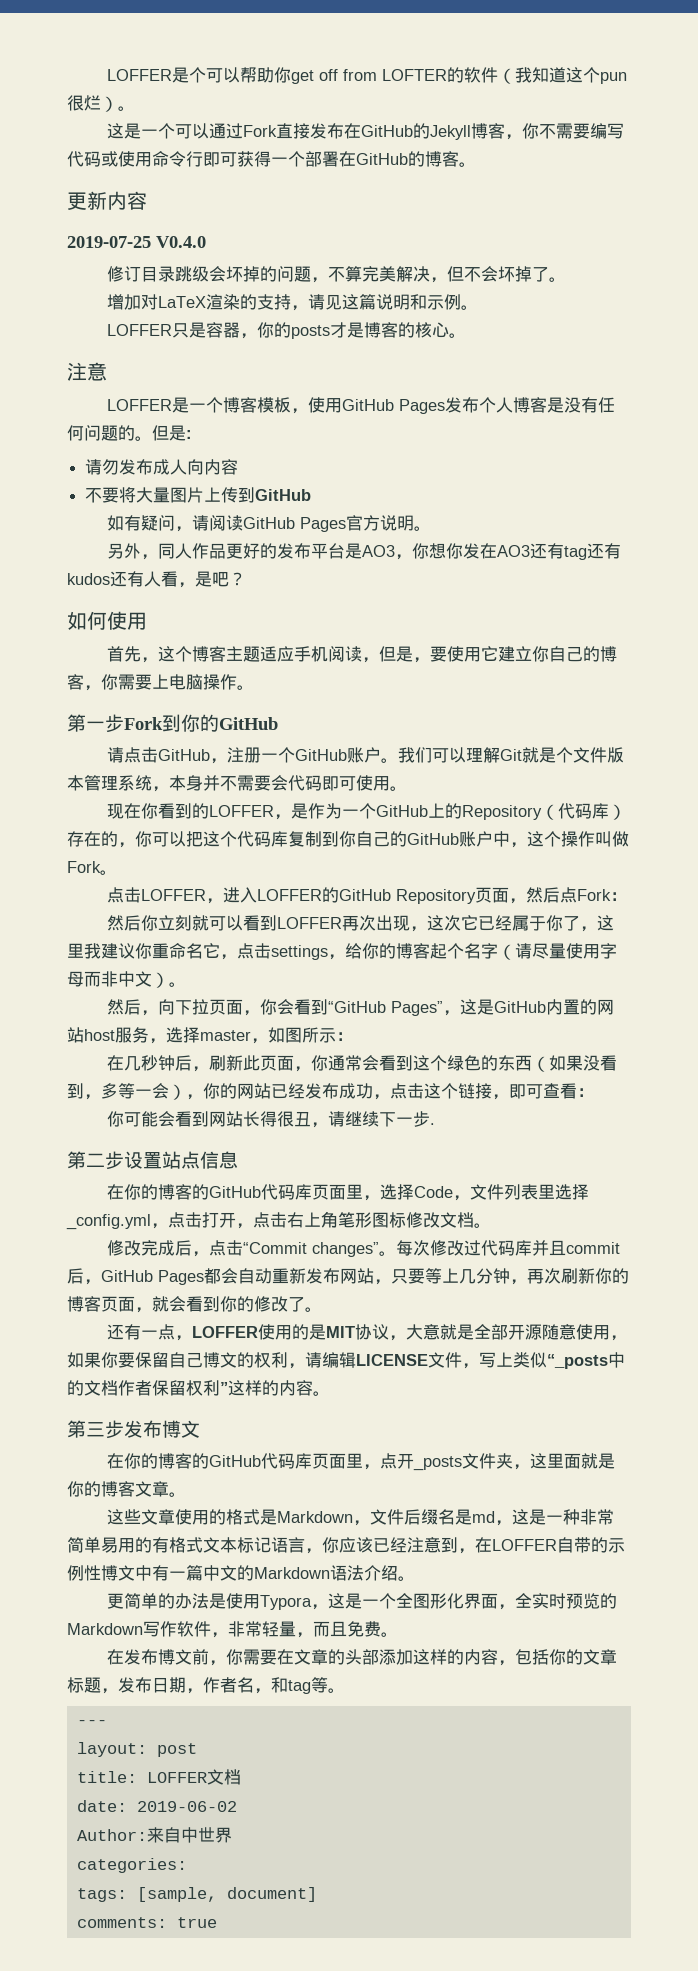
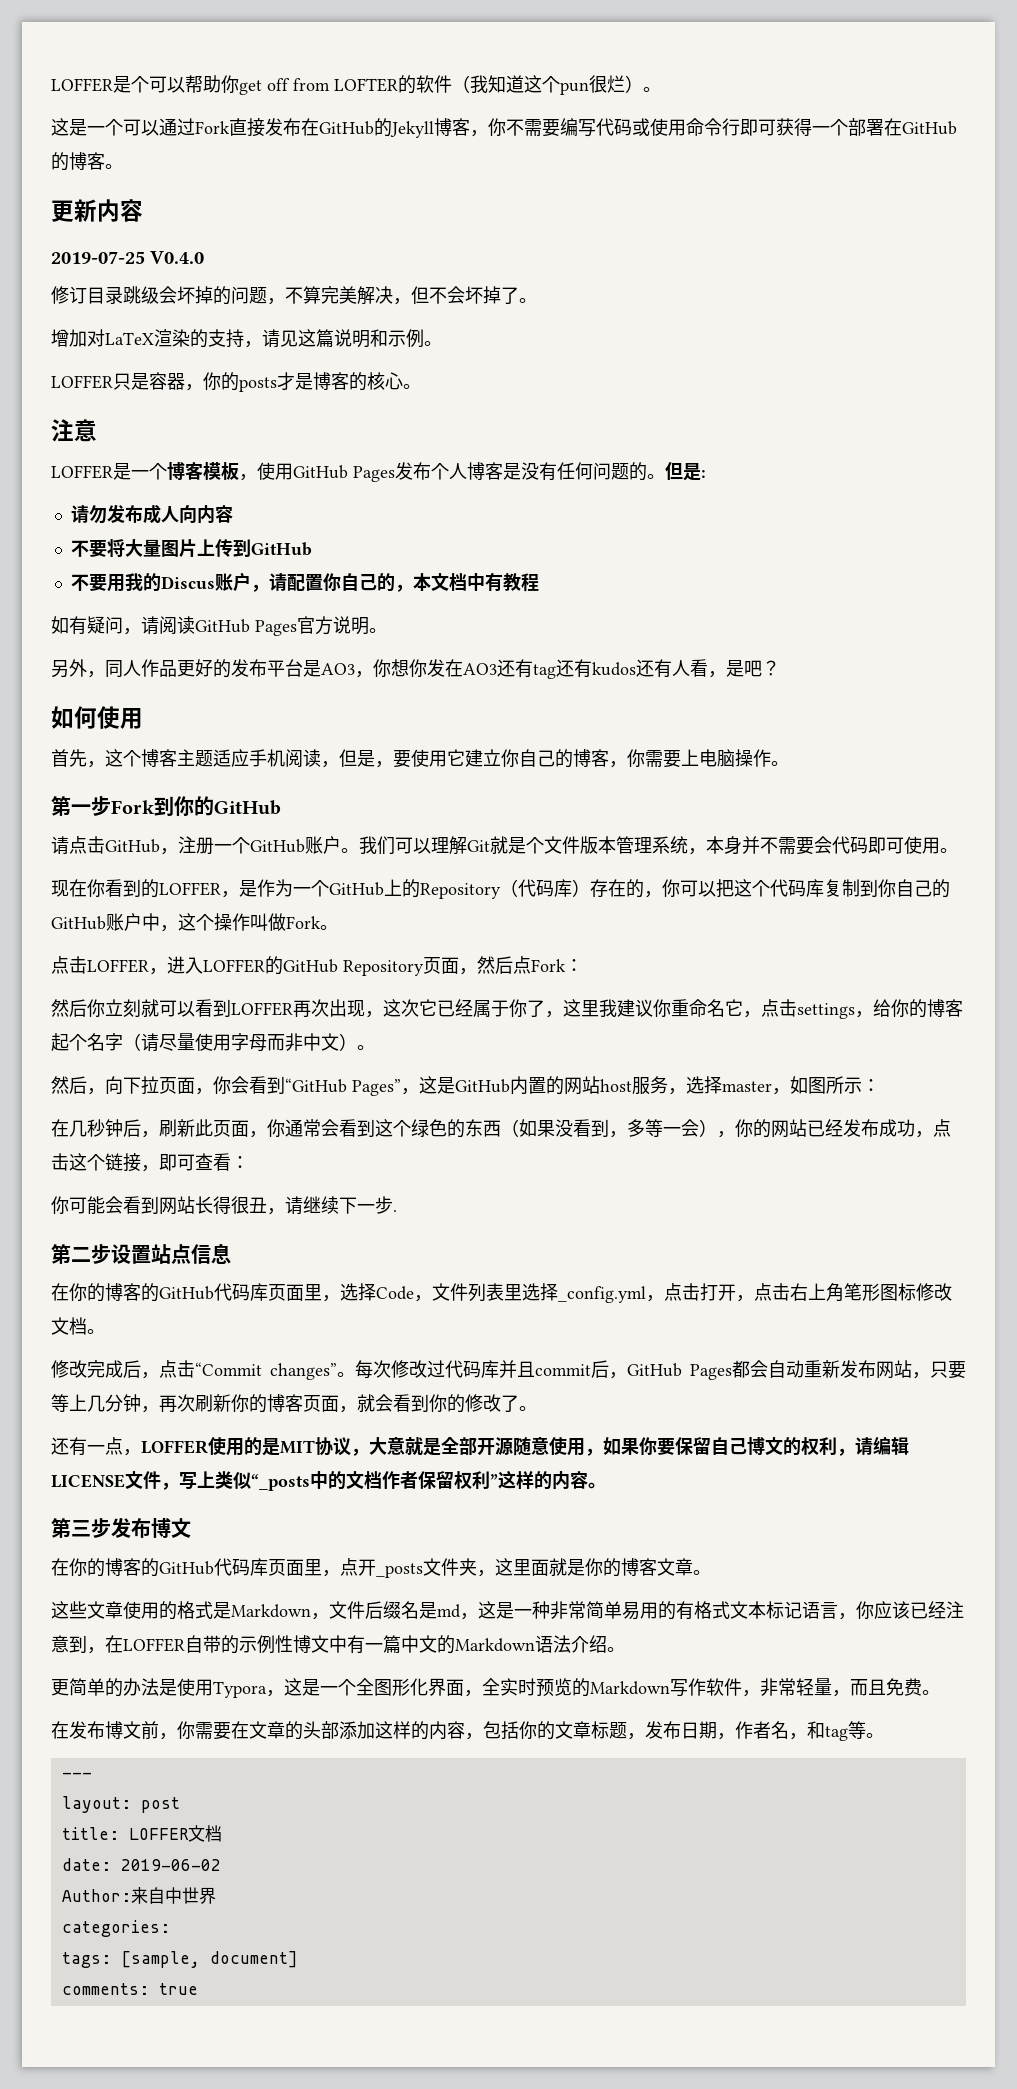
+ 不要用我的Discus账户，请配置你自己的，本文档中有教程

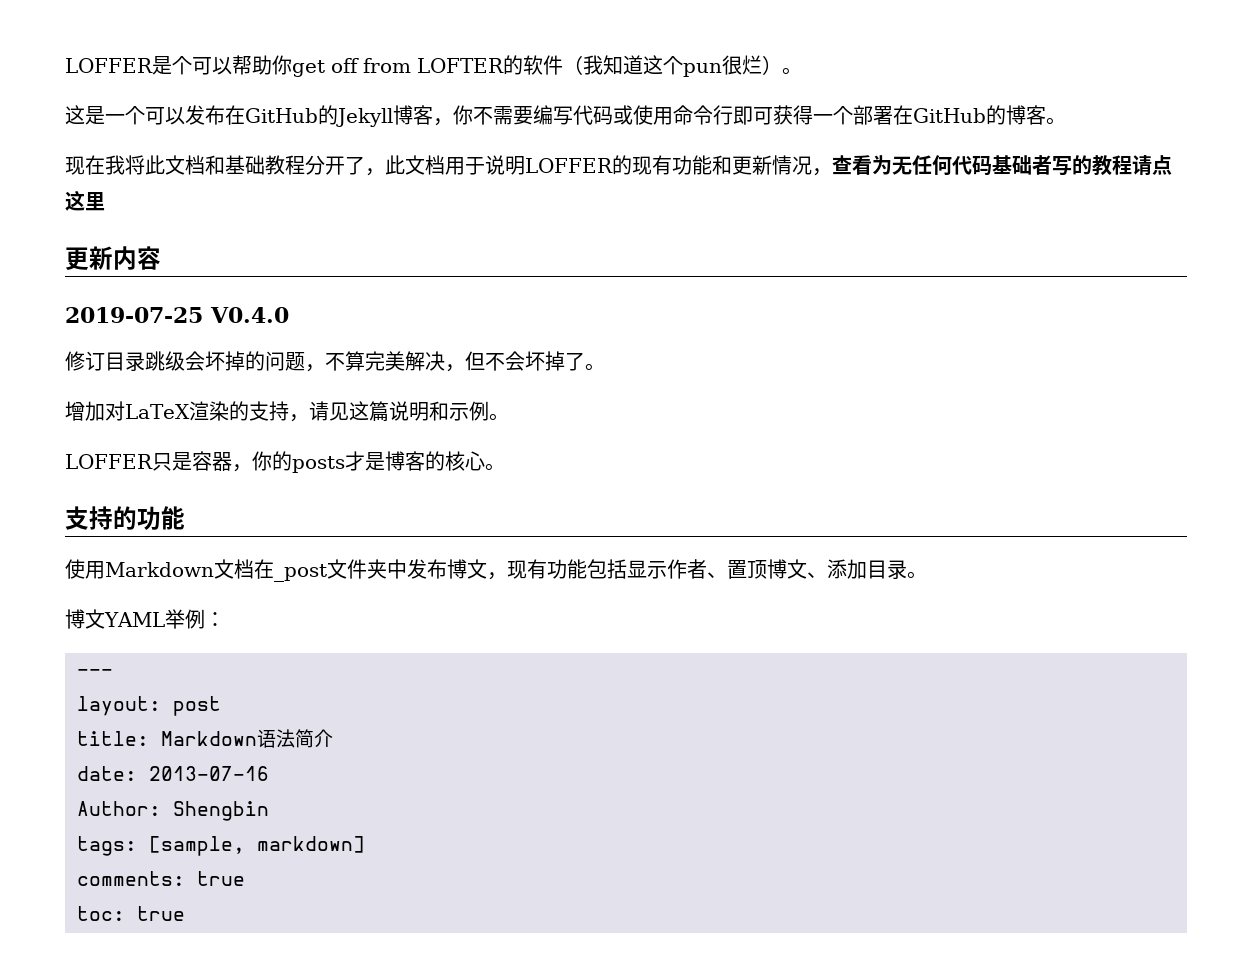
- 这是一个可以通过Fork直接发布在GitHub的Jekyll博客，你不需要编写代码或使用命令行即可获得一个部署在GitHub的博客。
+ 这是一个可以发布在GitHub的Jekyll博客，你不需要编写代码或使用命令行即可获得一个部署在GitHub的博客。
+ 现在我将此文档和基础教程分开了，此文档用于说明LOFFER的现有功能和更新情况，查看为无任何代码基础者写的教程请点这里
  LOFFER只是容器，你的posts才是博客的核心。
- 注意
- LOFFER是一个博客模板，使用GitHub Pages发布个人博客是没有任何问题的。但是:
- 请勿发布成人向内容
- 不要将大量图片上传到GitHub
- 不要用我的Discus账户，请配置你自己的，本文档中有教程
- 如有疑问，请阅读GitHub Pages官方说明。
- 另外，同人作品更好的发布平台是AO3，你想你发在AO3还有tag还有kudos还有人看，是吧？
- 如何使用
- 首先，这个博客主题适应手机阅读，但是，要使用它建立你自己的博客，你需要上电脑操作。
- 第一步Fork到你的GitHub
- 请点击GitHub，注册一个GitHub账户。我们可以理解Git就是个文件版本管理系统，本身并不需要会代码即可使用。
- 现在你看到的LOFFER，是作为一个GitHub上的Repository（代码库）存在的，你可以把这个代码库复制到你自己的GitHub账户中，这个操作叫做Fork。
- 点击LOFFER，进入LOFFER的GitHub Repository页面，然后点Fork：
- 然后你立刻就可以看到LOFFER再次出现，这次它已经属于你了，这里我建议你重命名它，点击settings，给你的博客起个名字（请尽量使用字母而非中文）。
- 然后，向下拉页面，你会看到“GitHub Pages”，这是GitHub内置的网站host服务，选择master，如图所示：
- 在几秒钟后，刷新此页面，你通常会看到这个绿色的东西（如果没看到，多等一会），你的网站已经发布成功，点击这个链接，即可查看：
- 你可能会看到网站长得很丑，请继续下一步.
- 第二步设置站点信息
- 在你的博客的GitHub代码库页面里，选择Code，文件列表里选择_config.yml，点击打开，点击右上角笔形图标修改文档。
- 修改完成后，点击“Commit changes”。每次修改过代码库并且commit后，GitHub Pages都会自动重新发布网站，只要等上几分钟，再次刷新你的博客页面，就会看到你的修改了。
- 还有一点，LOFFER使用的是MIT协议，大意就是全部开源随意使用，如果你要保留自己博文的权利，请编辑LICENSE文件，写上类似“_posts中的文档作者保留权利”这样的内容。
- 第三步发布博文
- 在你的博客的GitHub代码库页面里，点开_posts文件夹，这里面就是你的博客文章。
- 这些文章使用的格式是Markdown，文件后缀名是md，这是一种非常简单易用的有格式文本标记语言，你应该已经注意到，在LOFFER自带的示例性博文中有一篇中文的Markdown语法介绍。
- 更简单的办法是使用Typora，这是一个全图形化界面，全实时预览的Markdown写作软件，非常轻量，而且免费。
- 在发布博文前，你需要在文章的头部添加这样的内容，包括你的文章标题，发布日期，作者名，和tag等。
+ 支持的功能
+ 使用Markdown文档在_post文件夹中发布博文，现有功能包括显示作者、置顶博文、添加目录。
+ 博文YAML举例：
- title: LOFFER文档
+ title: Markdown语法简介
- date: 2019-06-02
+ date: 2013-07-16
- Author:来自中世界
- categories:
+ Author: Shengbin
- tags: [sample, document]
+ tags: [sample, markdown]
+ toc: true

